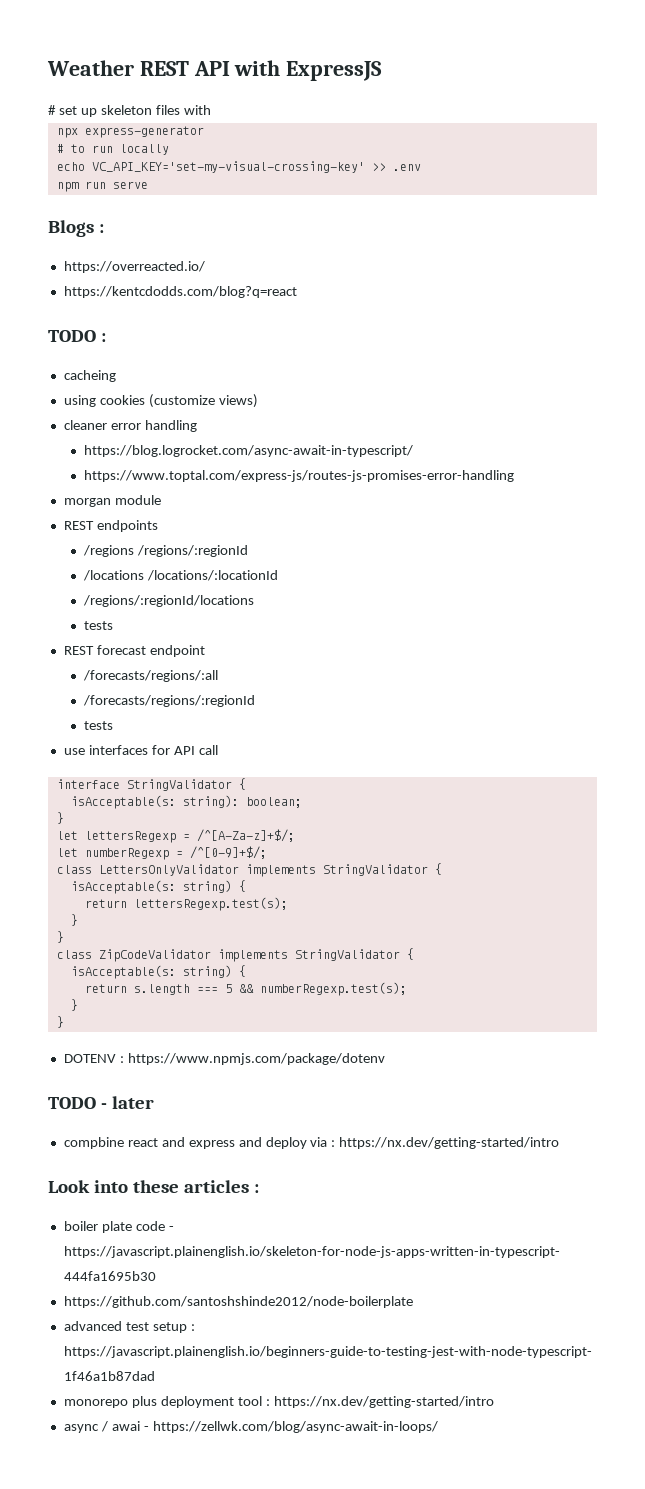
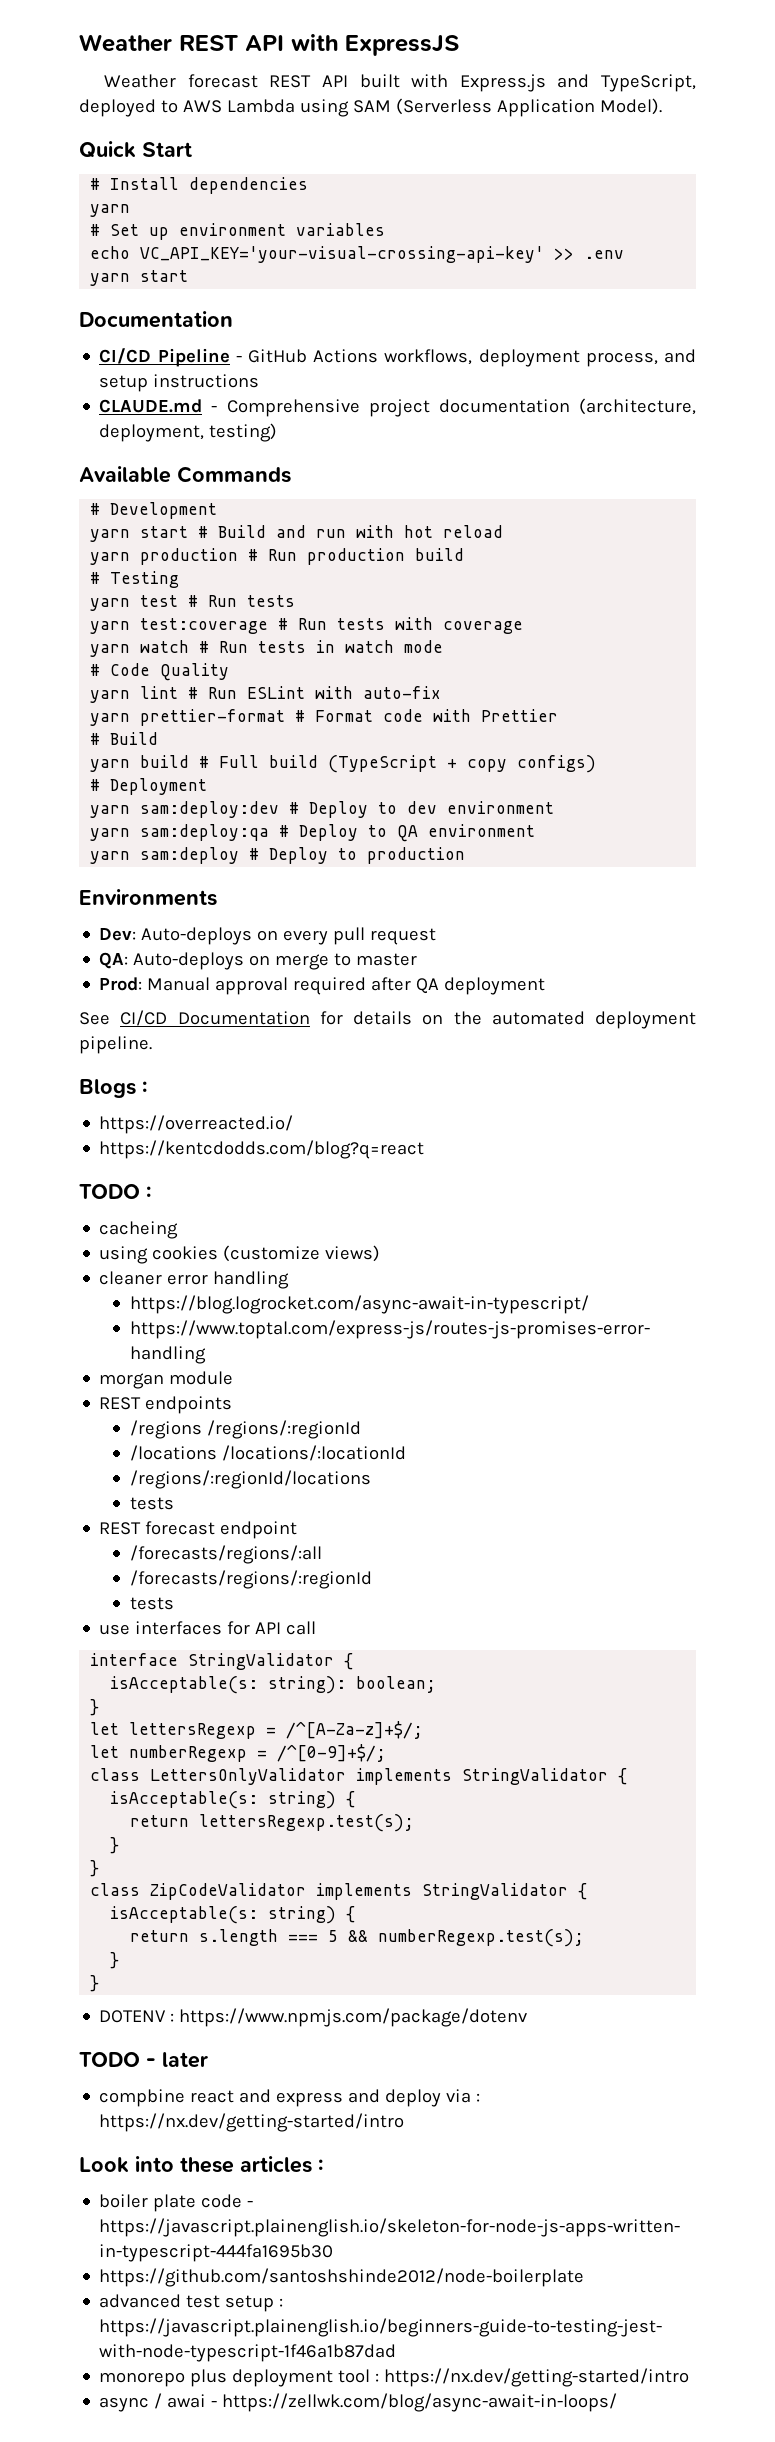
- # set up skeleton files with
- npx express-generator
- # to run locally
+ Weather forecast REST API built with Express.js and TypeScript, deployed to AWS Lambda using SAM (Serverless Application Model).
+ Quick Start
+ # Install dependencies
+ yarn
+ # Set up environment variables
- echo VC_API_KEY='set-my-visual-crossing-key' >> .env
- npm run serve
+ echo VC_API_KEY='your-visual-crossing-api-key' >> .env
+ yarn start
+ Documentation
+ CI/CD Pipeline - GitHub Actions workflows, deployment process, and setup instructions
+ CLAUDE.md - Comprehensive project documentation (architecture, deployment, testing)
+ Available Commands
+ # Development
+ yarn start # Build and run with hot reload
+ yarn production # Run production build
+ # Testing
+ yarn test # Run tests
+ yarn test:coverage # Run tests with coverage
+ yarn watch # Run tests in watch mode
+ # Code Quality
+ yarn lint # Run ESLint with auto-fix
+ yarn prettier-format # Format code with Prettier
+ # Build
+ yarn build # Full build (TypeScript + copy configs)
+ # Deployment
+ yarn sam:deploy:dev # Deploy to dev environment
+ yarn sam:deploy:qa # Deploy to QA environment
+ yarn sam:deploy # Deploy to production
+ Environments
+ Dev: Auto-deploys on every pull request
+ QA: Auto-deploys on merge to master
+ Prod: Manual approval required after QA deployment
+ See CI/CD Documentation for details on the automated deployment pipeline.

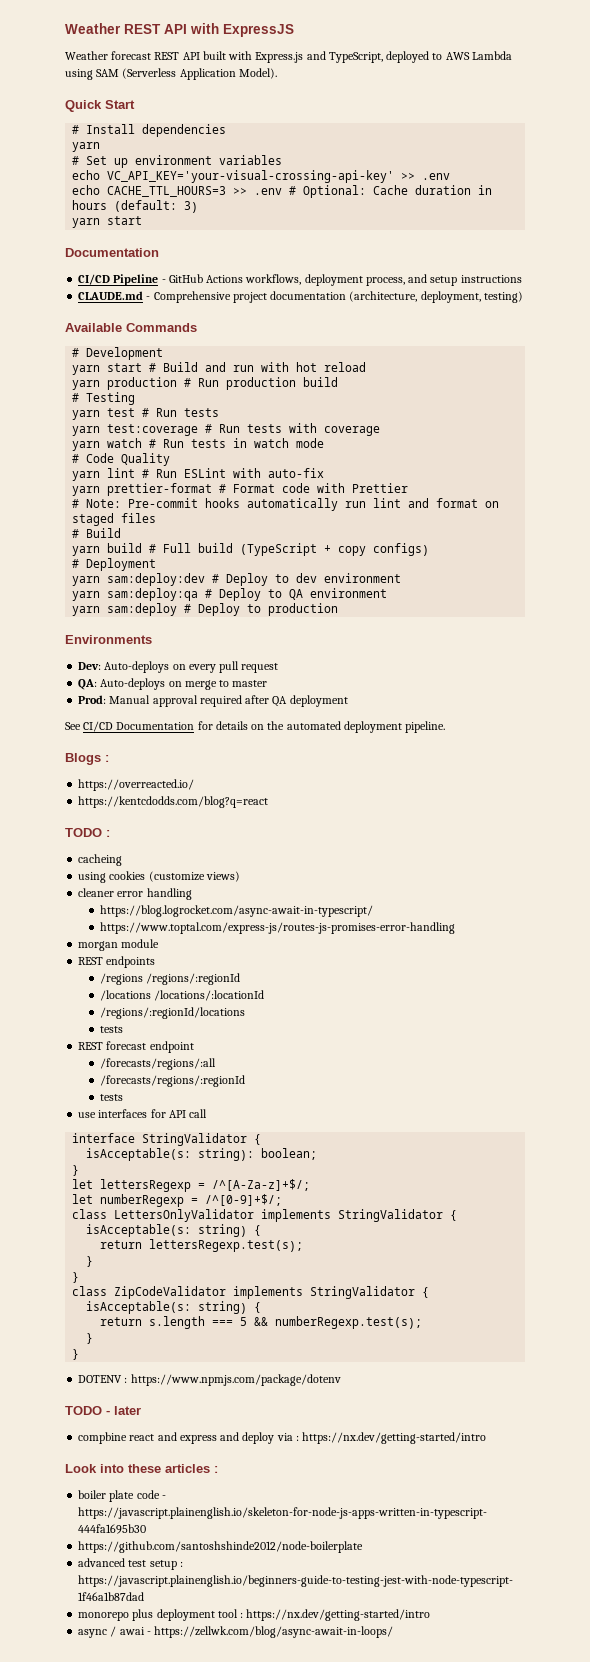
+ echo CACHE_TTL_HOURS=3 >> .env # Optional: Cache duration in hours (default: 3)
+ # Note: Pre-commit hooks automatically run lint and format on staged files

